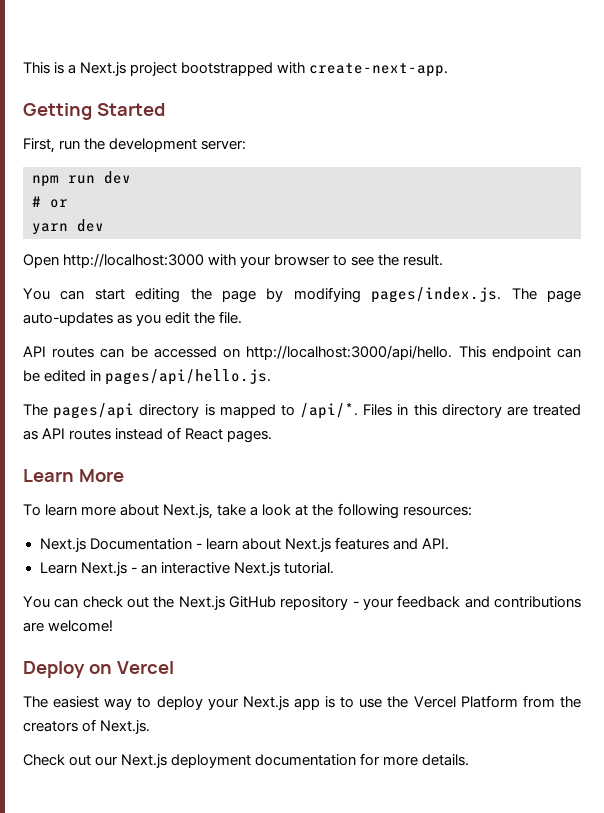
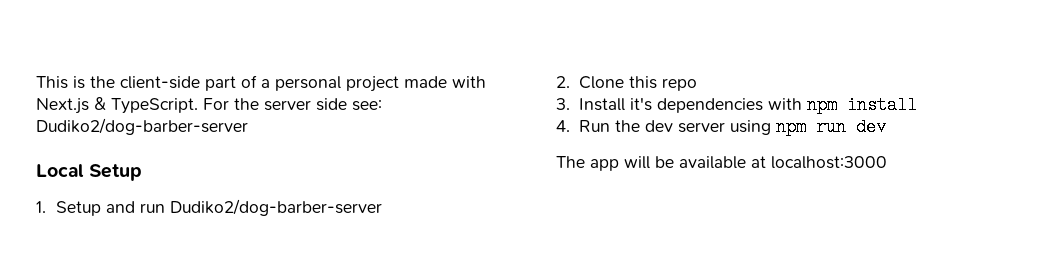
- This is a Next.js project bootstrapped with create-next-app.
- Getting Started
- First, run the development server:
- npm run dev
- # or
- yarn dev
- Open http://localhost:3000 with your browser to see the result.
- You can start editing the page by modifying pages/index.js. The page auto-updates as you edit the file.
- API routes can be accessed on http://localhost:3000/api/hello. This endpoint can be edited in pages/api/hello.js.
- The pages/api directory is mapped to /api/*. Files in this directory are treated as API routes instead of React pages.
- Learn More
- To learn more about Next.js, take a look at the following resources:
- Next.js Documentation - learn about Next.js features and API.
- Learn Next.js - an interactive Next.js tutorial.
- You can check out the Next.js GitHub repository - your feedback and contributions are welcome!
- Deploy on Vercel
- The easiest way to deploy your Next.js app is to use the Vercel Platform from the creators of Next.js.
- Check out our Next.js deployment documentation for more details.
+ This is the client-side part of a personal project made with Next.js & TypeScript. For the server side see: Dudiko2/dog-barber-server
+ Local Setup
+ 1. Setup and run Dudiko2/dog-barber-server
+ 2. Clone this repo
+ 3. Install it's dependencies with npm install
+ 4. Run the dev server using npm run dev
+ The app will be available at localhost:3000

